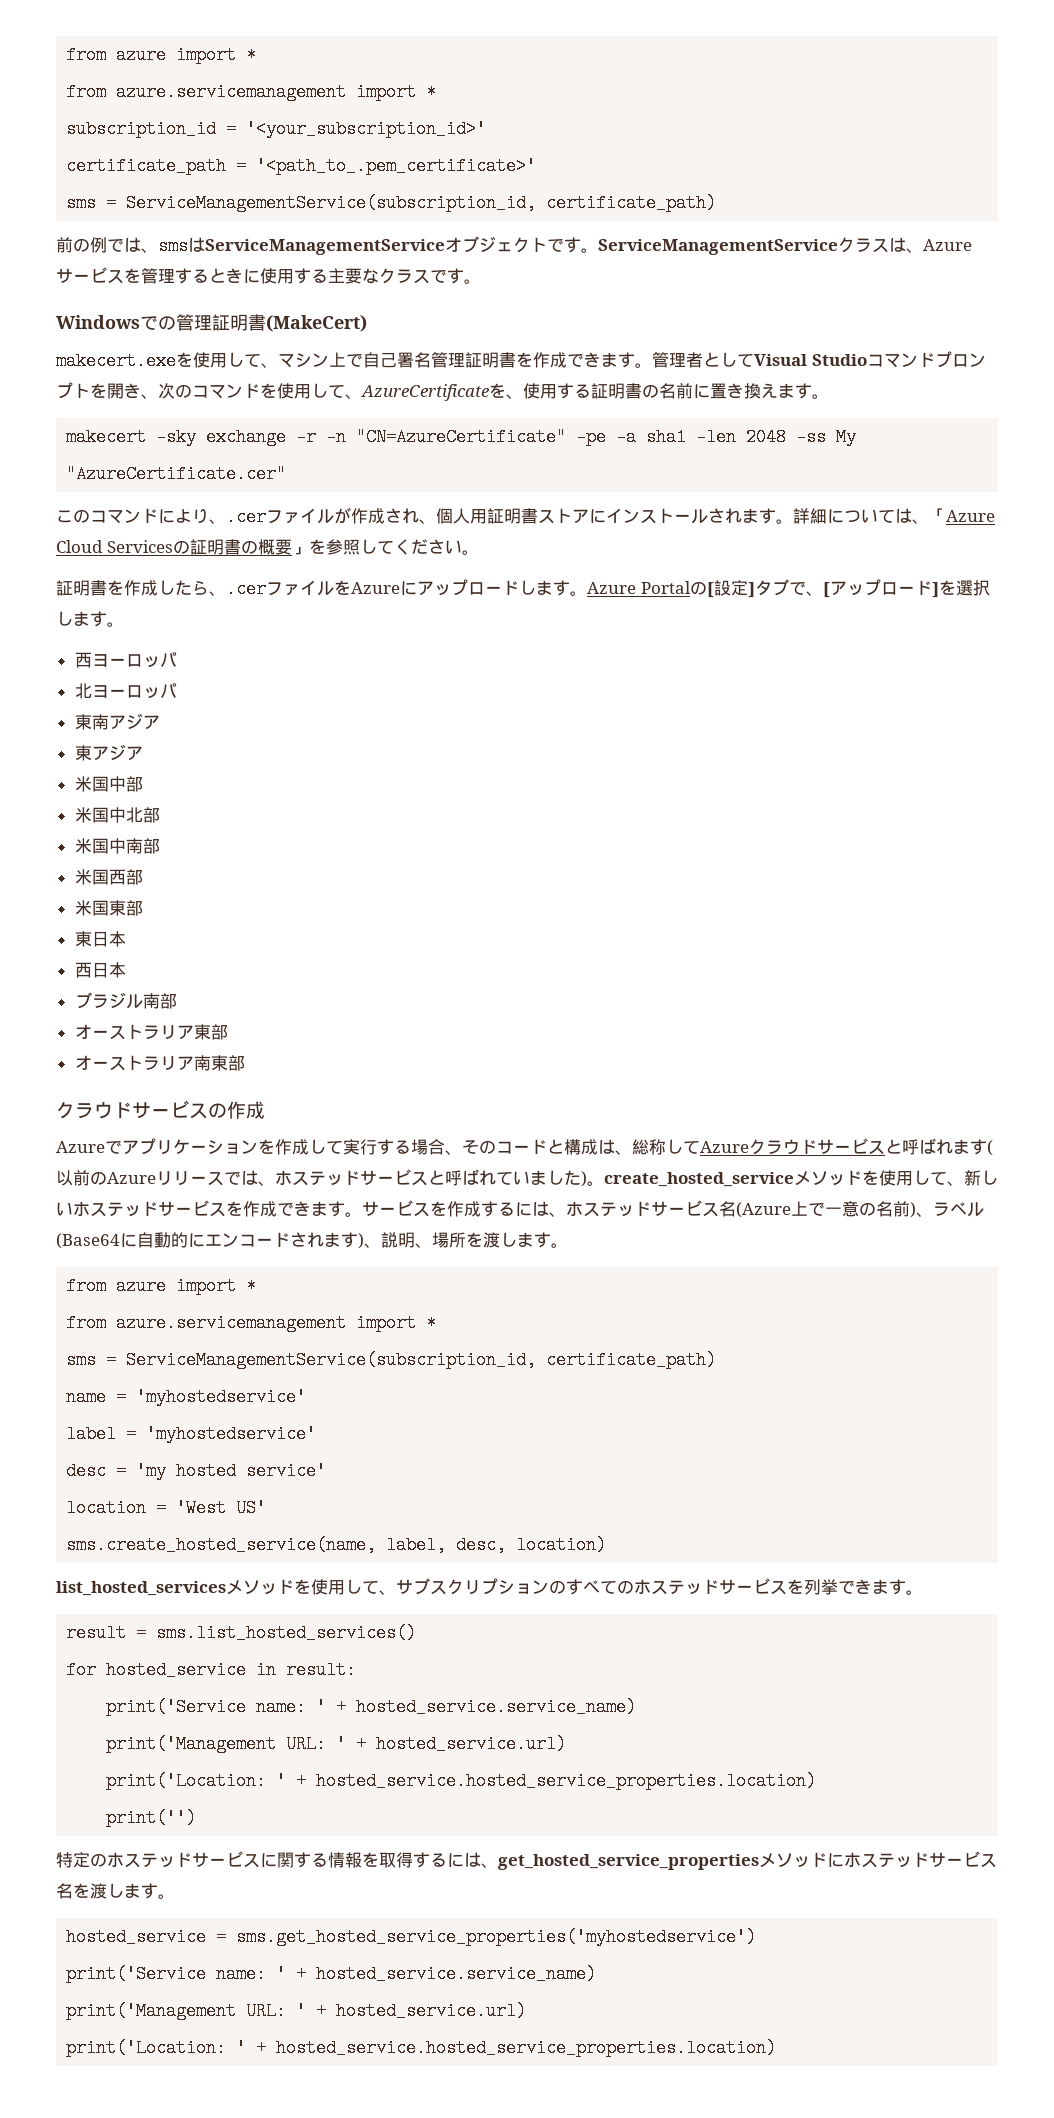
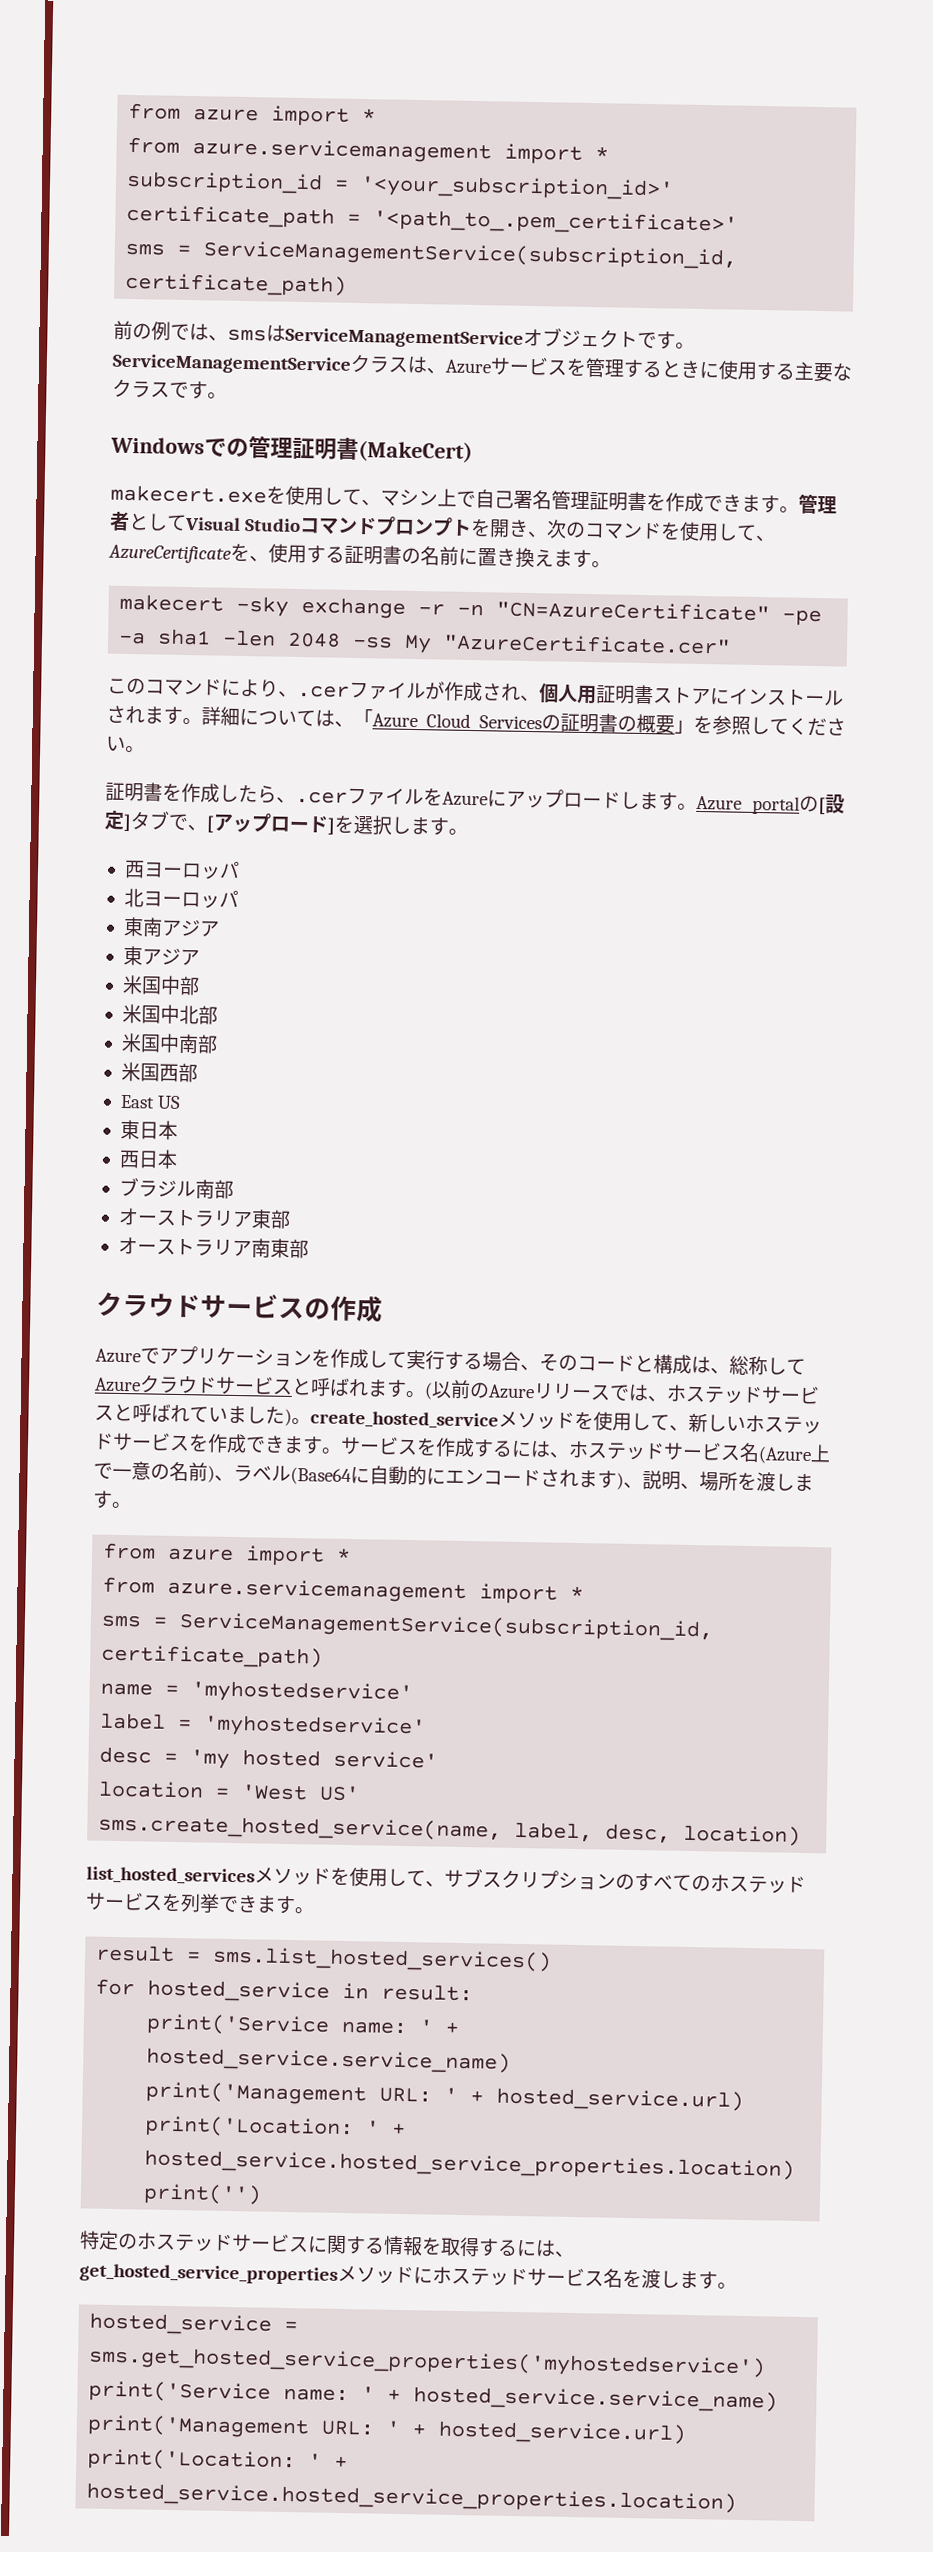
- Azure Portalの[設定]タブで、[アップロード]を選択します。
+ Azure portalの[設定]タブで、[アップロード]を選択します。
- 米国東部
+ East US
- Azureでアプリケーションを作成して実行する場合、そのコードと構成は、総称してAzureクラウドサービスと呼ばれます(以前のAzureリリースでは、ホステッドサービスと呼ばれていました)。create_hosted_serviceメソッドを使用して、新しいホステッドサービスを作成できます。
+ Azureでアプリケーションを作成して実行する場合、そのコードと構成は、総称してAzureクラウドサービスと呼ばれます。(以前のAzureリリースでは、ホステッドサービスと呼ばれていました)。create_hosted_serviceメソッドを使用して、新しいホステッドサービスを作成できます。

